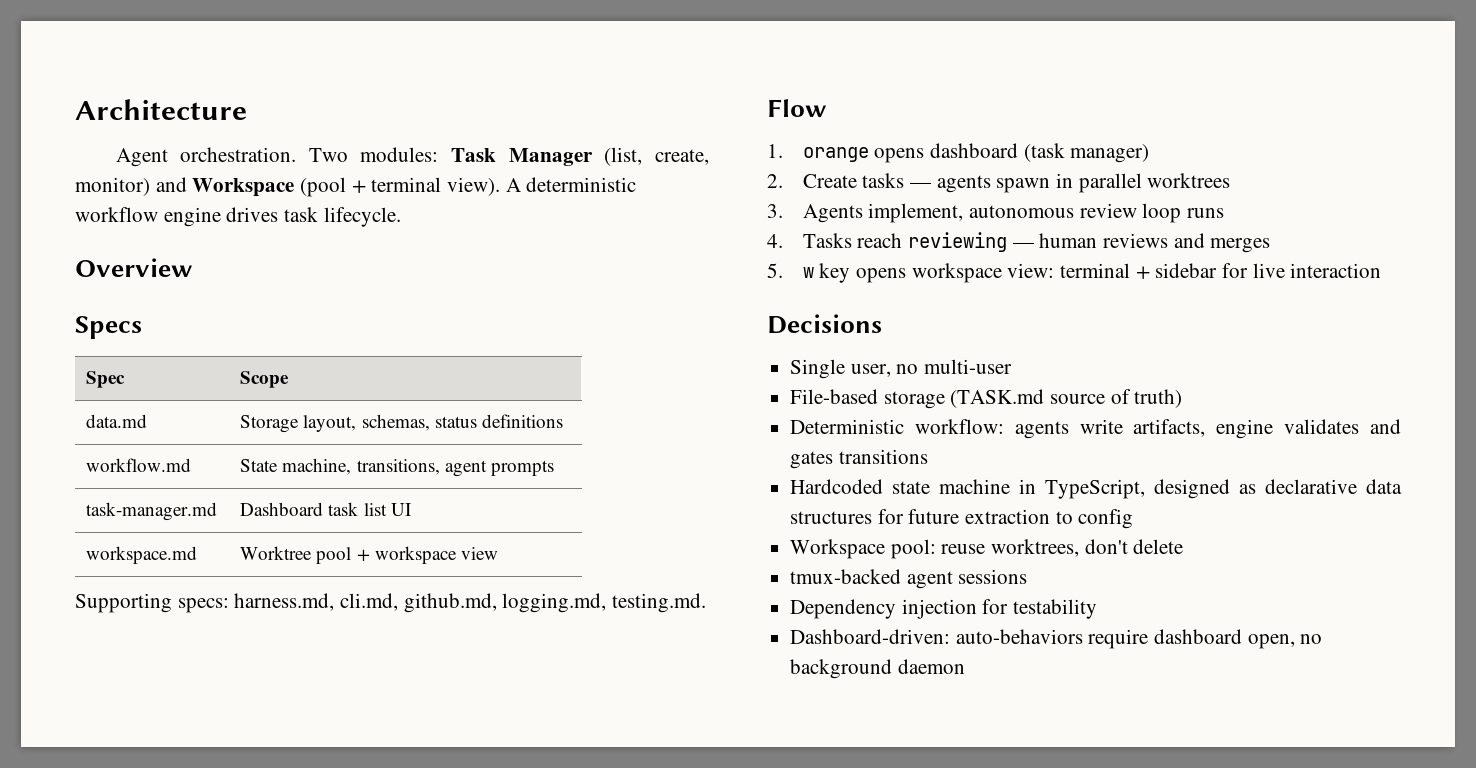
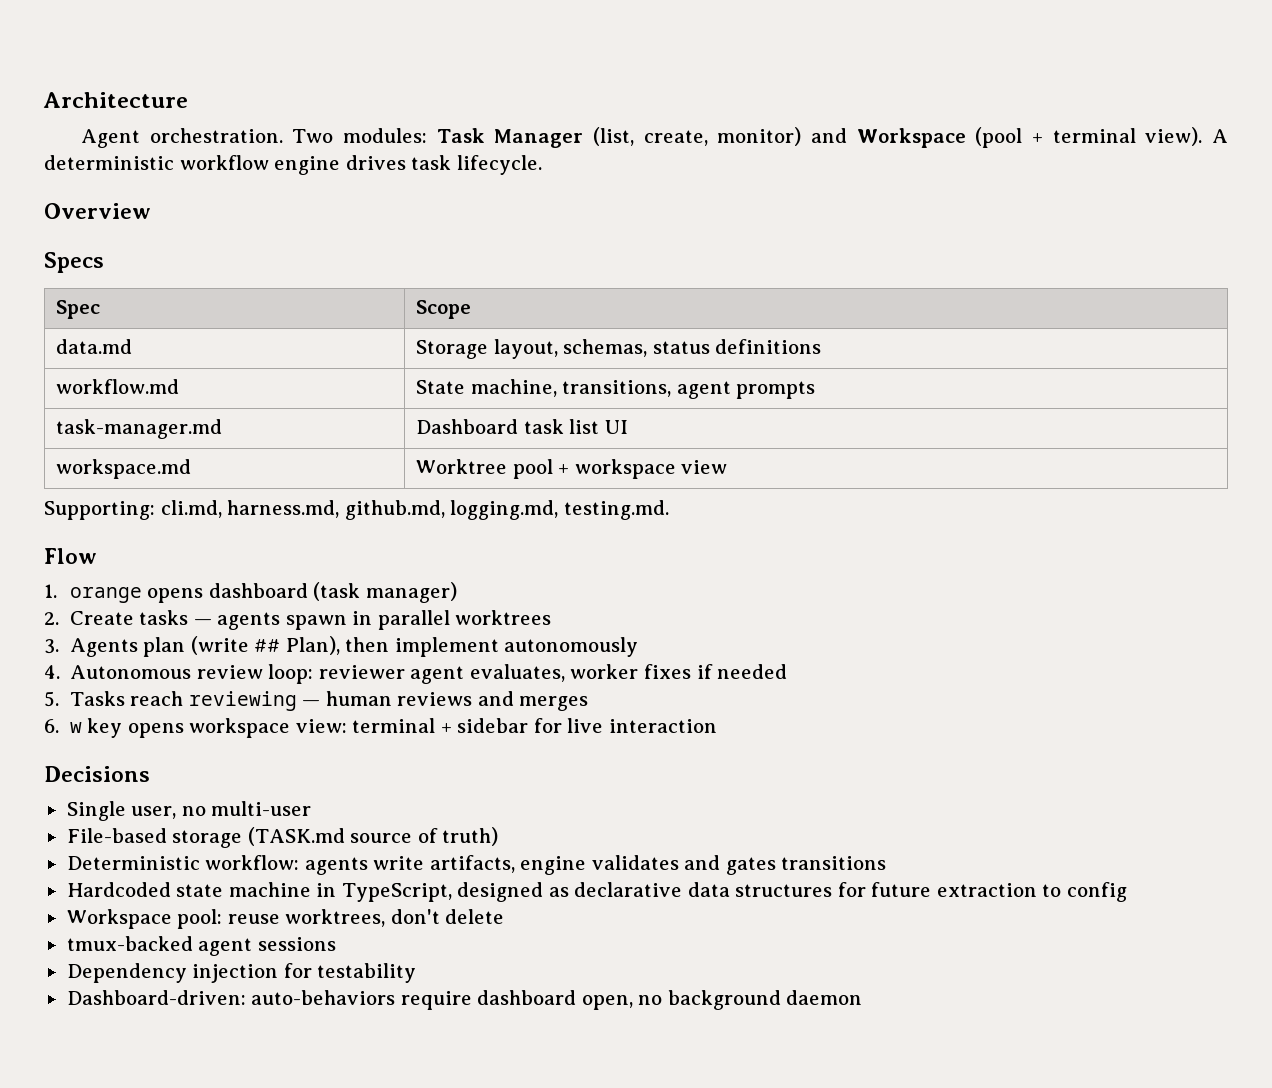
- Supporting specs: harness.md, cli.md, github.md, logging.md, testing.md.
+ Supporting: cli.md, harness.md, github.md, logging.md, testing.md.
- 3. Agents implement, autonomous review loop runs
- 4. Tasks reach reviewing — human reviews and merges
+ 3. Agents plan (write ## Plan), then implement autonomously
+ 4. Autonomous review loop: reviewer agent evaluates, worker fixes if needed
+ 5. Tasks reach reviewing — human reviews and merges
- 5. w key opens workspace view: terminal + sidebar for live interaction
+ 6. w key opens workspace view: terminal + sidebar for live interaction

